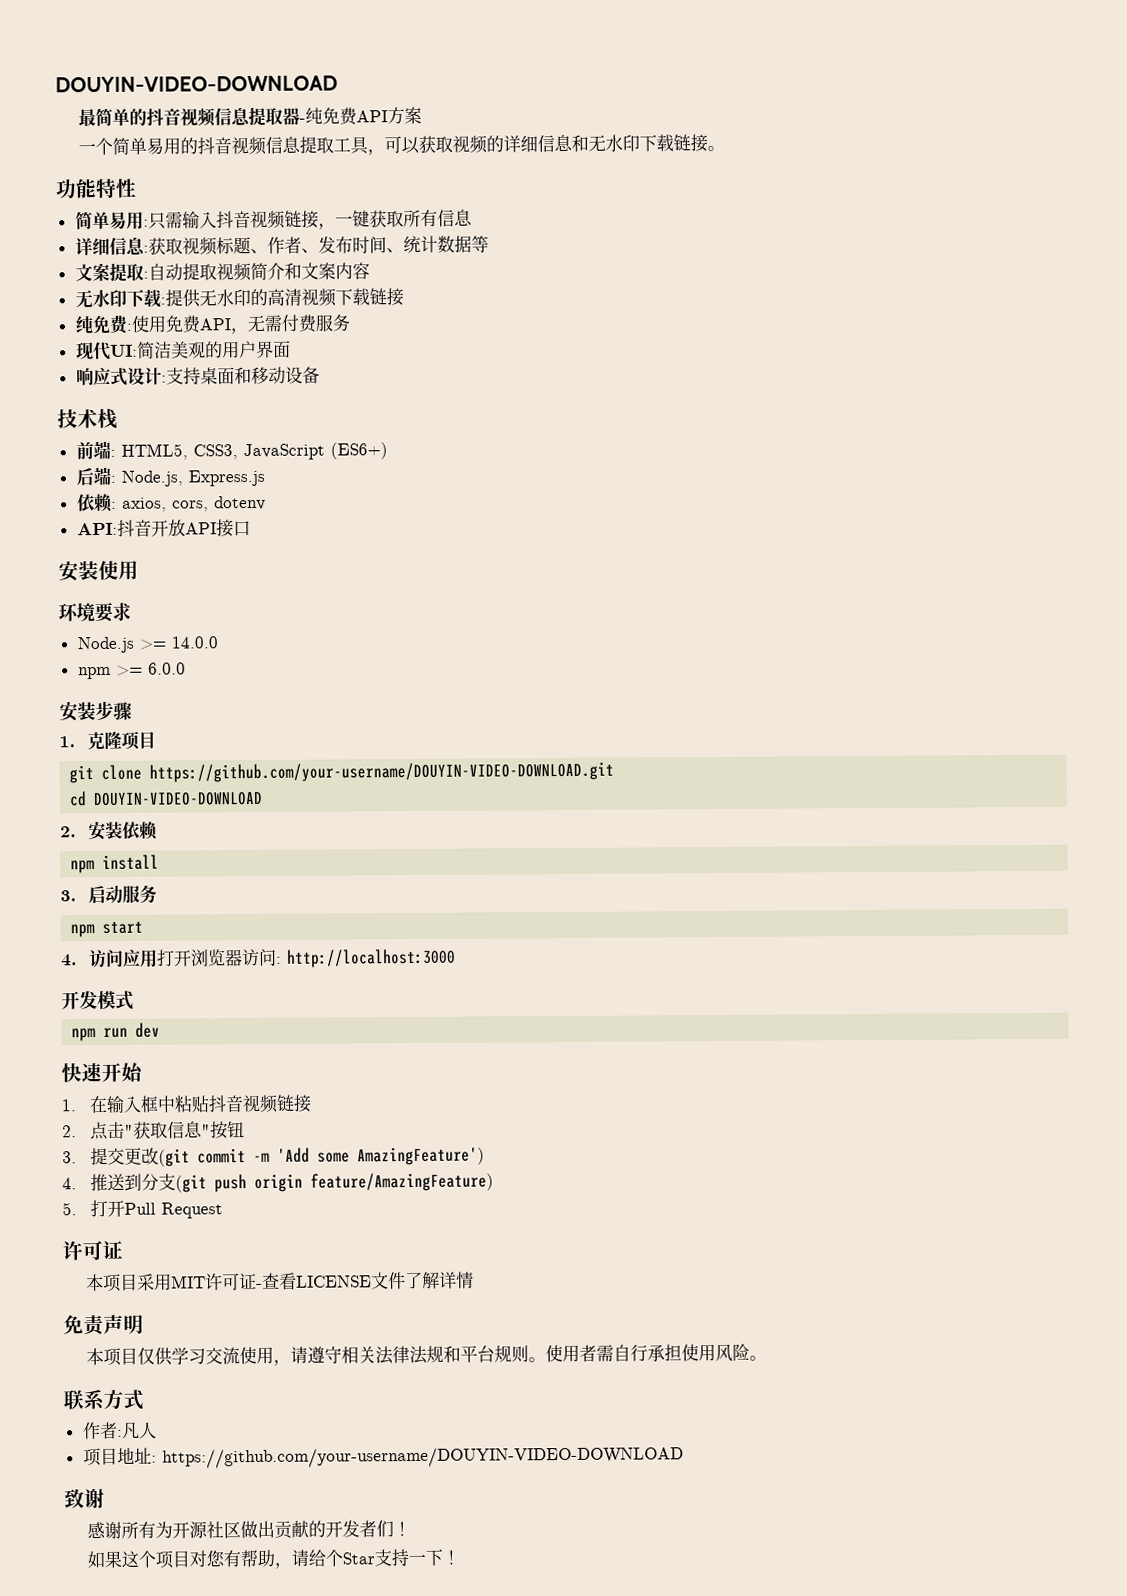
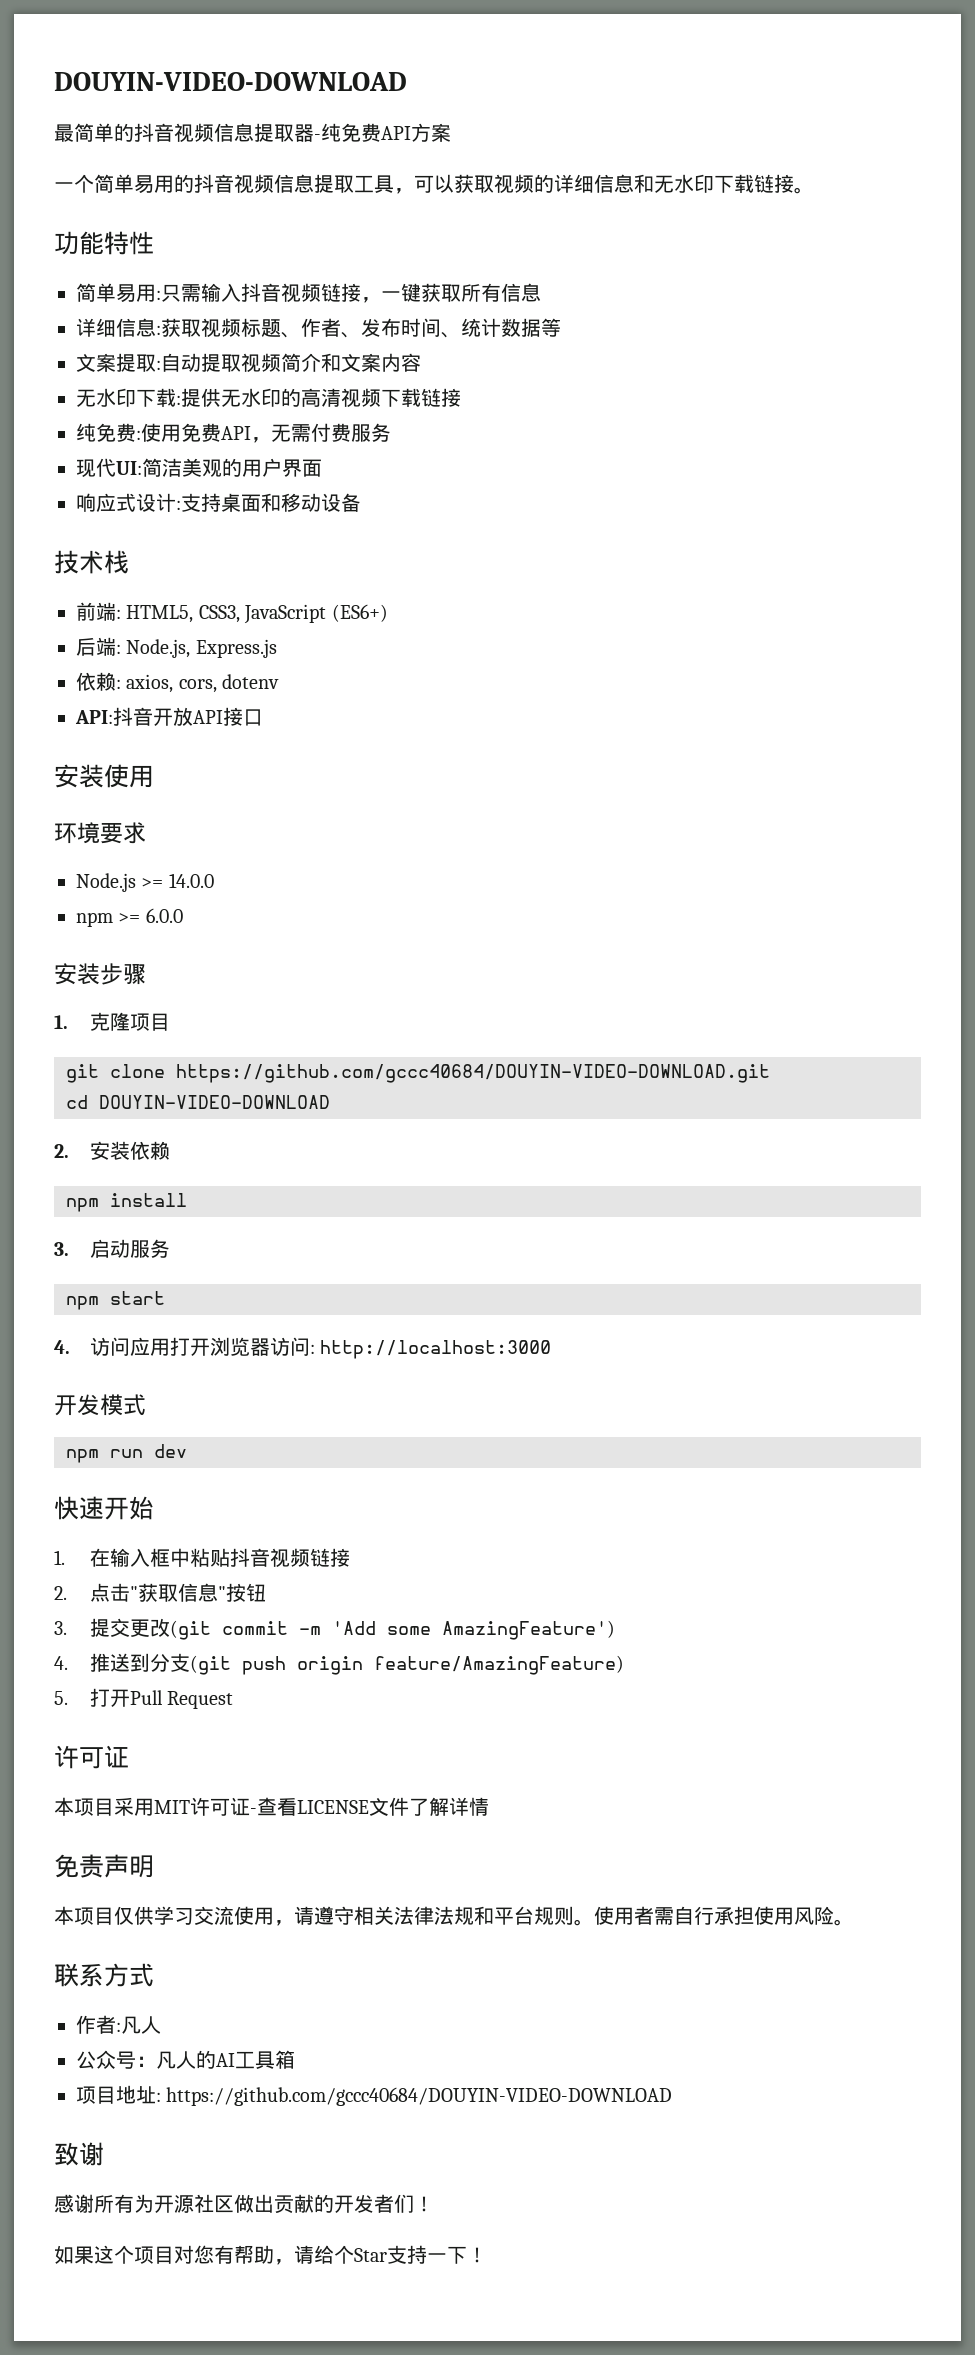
- git clone https://github.com/your-username/DOUYIN-VIDEO-DOWNLOAD.git
+ git clone https://github.com/gccc40684/DOUYIN-VIDEO-DOWNLOAD.git
+ 公众号：凡人的AI工具箱
- 项目地址: https://github.com/your-username/DOUYIN-VIDEO-DOWNLOAD
+ 项目地址: https://github.com/gccc40684/DOUYIN-VIDEO-DOWNLOAD

